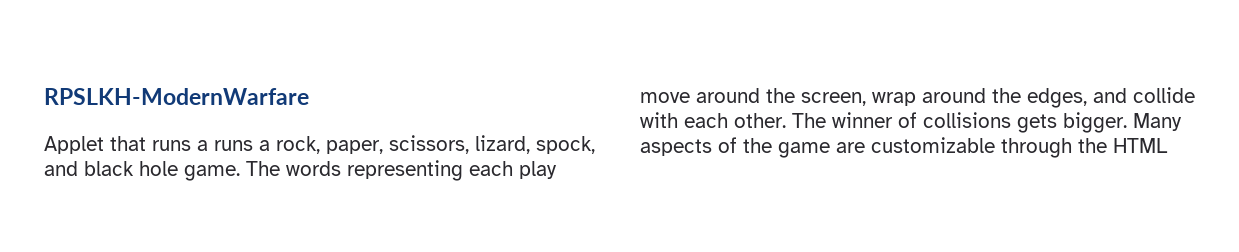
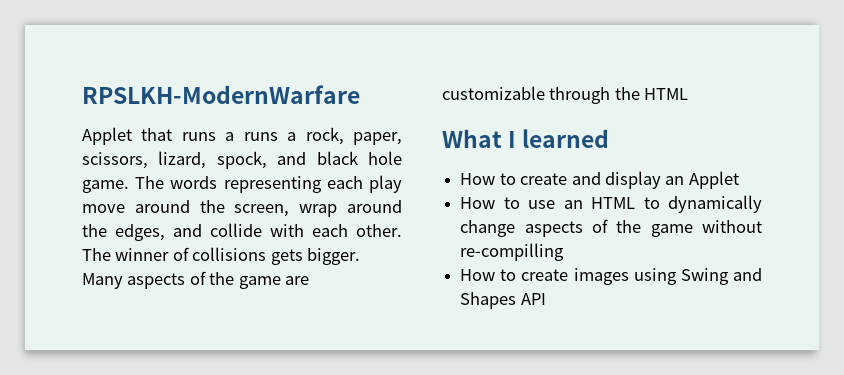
+ What I learned
+ How to create and display an Applet
+ How to use an HTML to dynamically change aspects of the game without re-compilling
+ How to create images using Swing and Shapes API

